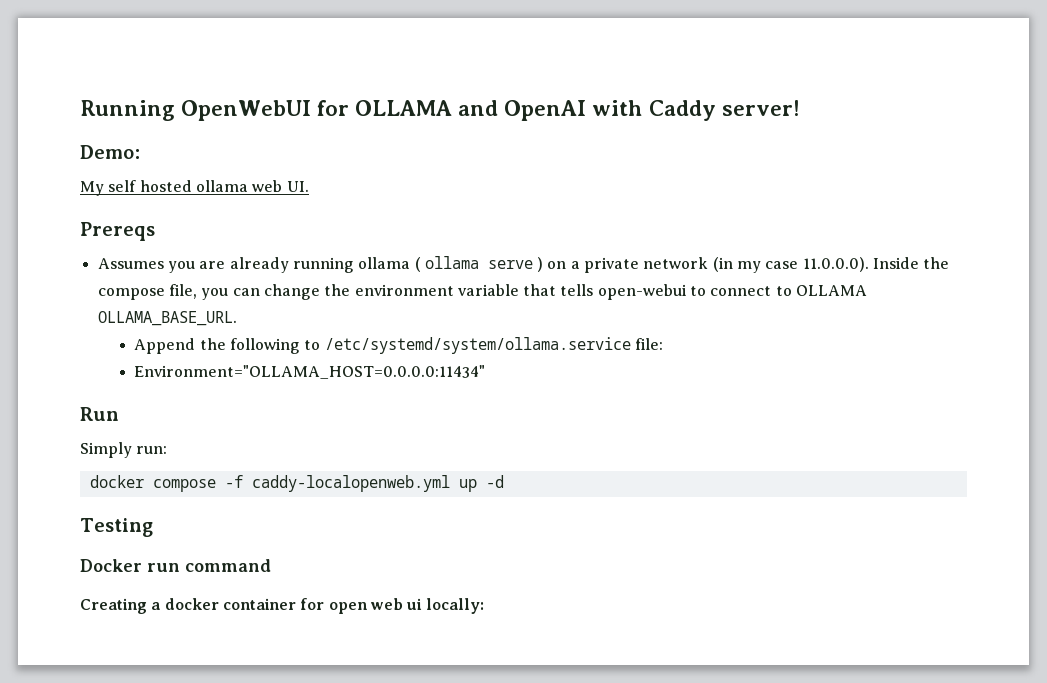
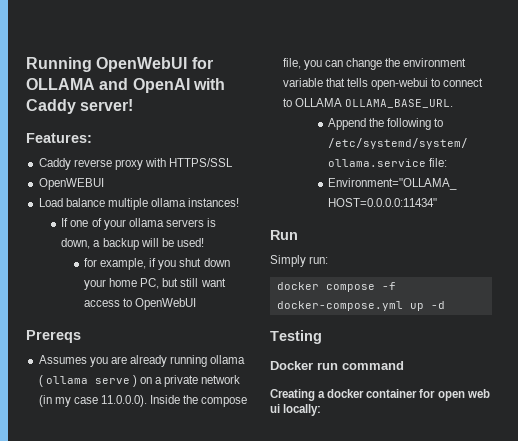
- Demo:
- My self hosted ollama web UI.
+ Features:
+ Caddy reverse proxy with HTTPS/SSL
+ OpenWEBUI
+ Load balance multiple ollama instances!
+ If one of your ollama servers is down, a backup will be used!
+ for example, if you shut down your home PC, but still want access to OpenWebUI
- docker compose -f caddy-localopenweb.yml up -d
+ docker compose -f docker-compose.yml up -d

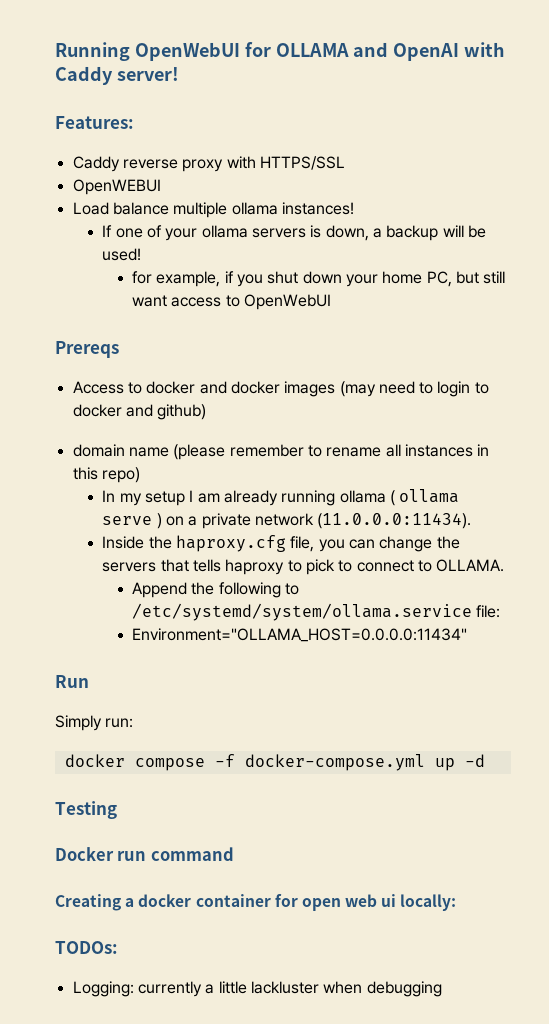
- Assumes you are already running ollama ( ollama serve ) on a private network (in my case 11.0.0.0). Inside the compose file, you can change the environment variable that tells open-webui to connect to OLLAMA OLLAMA_BASE_URL.
+ Access to docker and docker images (may need to login to docker and github)
+ domain name (please remember to rename all instances in this repo)
+ In my setup I am already running ollama ( ollama serve ) on a private network (11.0.0.0:11434).
+ Inside the haproxy.cfg file, you can change the servers that tells haproxy to pick to connect to OLLAMA.
+ TODOs:
+ Logging: currently a little lackluster when debugging

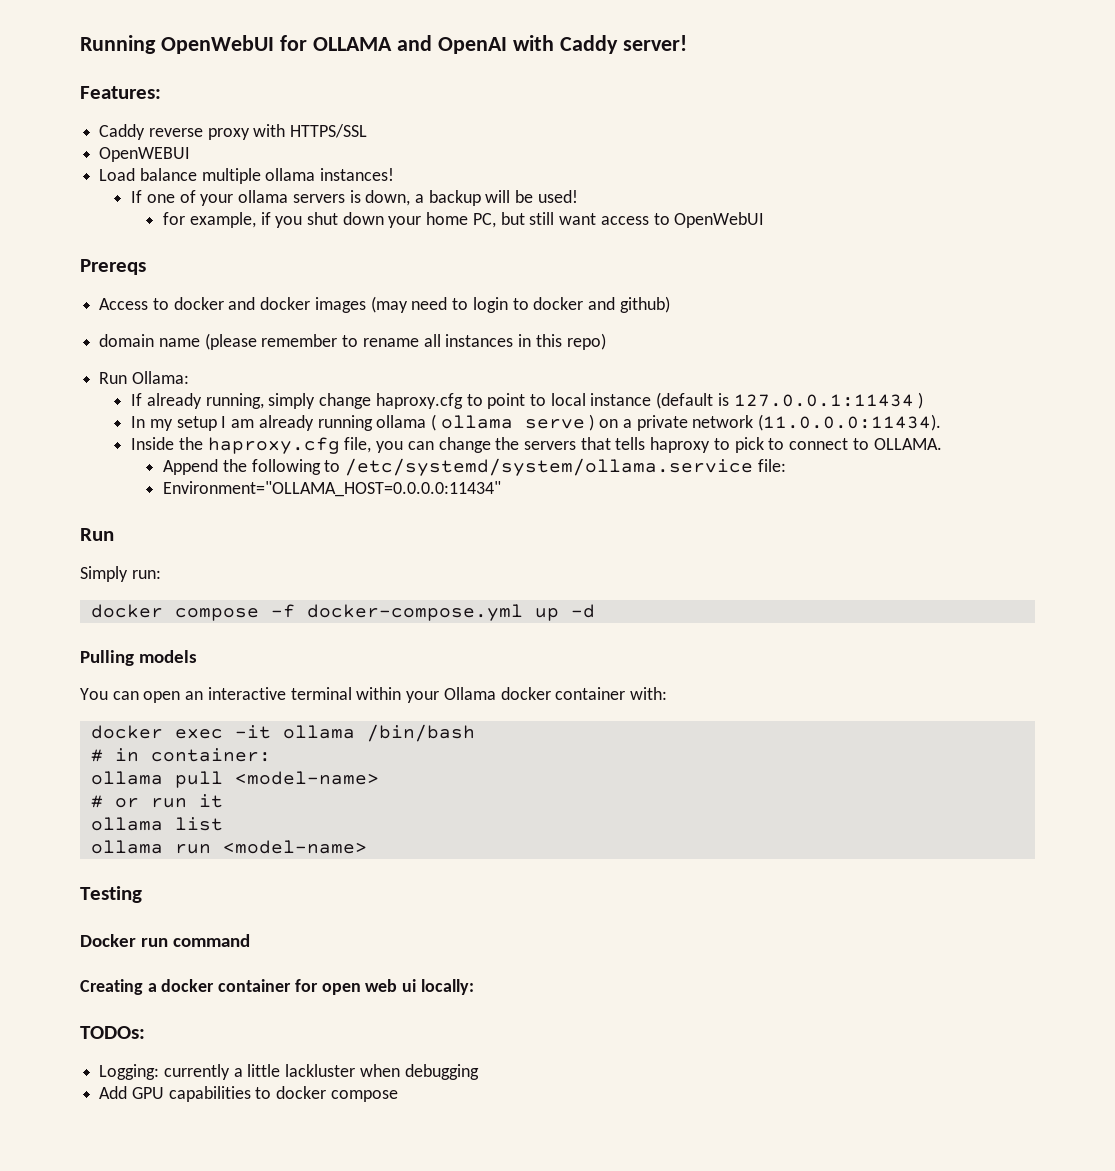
+ Run Ollama:
+ If already running, simply change haproxy.cfg to point to local instance (default is 127.0.0.1:11434 )
+ Pulling models
+ You can open an interactive terminal within your Ollama docker container with:
+ docker exec -it ollama /bin/bash
+ # in container:
+ ollama pull <model-name>
+ # or run it
+ ollama list
+ ollama run <model-name>
+ Add GPU capabilities to docker compose

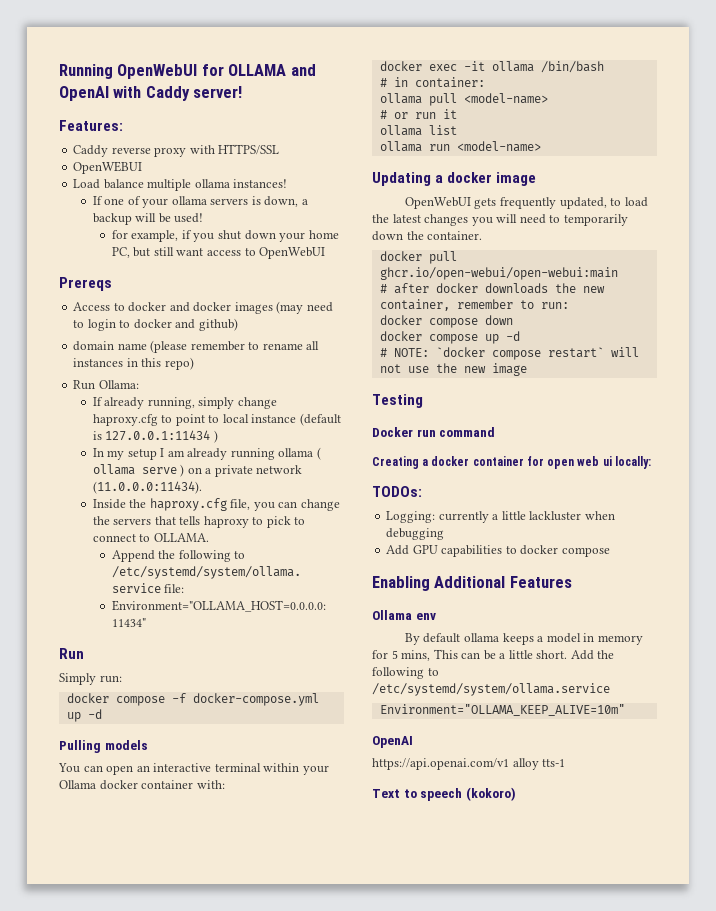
+ Updating a docker image
+ OpenWebUI gets frequently updated, to load the latest changes you will need to temporarily down the container.
+ docker pull ghcr.io/open-webui/open-webui:main
+ # after docker downloads the new container, remember to run:
+ docker compose down
+ docker compose up -d
+ # NOTE: `docker compose restart` will not use the new image
+ Enabling Additional Features
+ Ollama env
+ By default ollama keeps a model in memory for 5 mins, This can be a little short. Add the following to /etc/systemd/system/ollama.service
+ Environment="OLLAMA_KEEP_ALIVE=10m"
+ OpenAI
+ https://api.openai.com/v1 alloy tts-1
+ Text to speech (kokoro)

